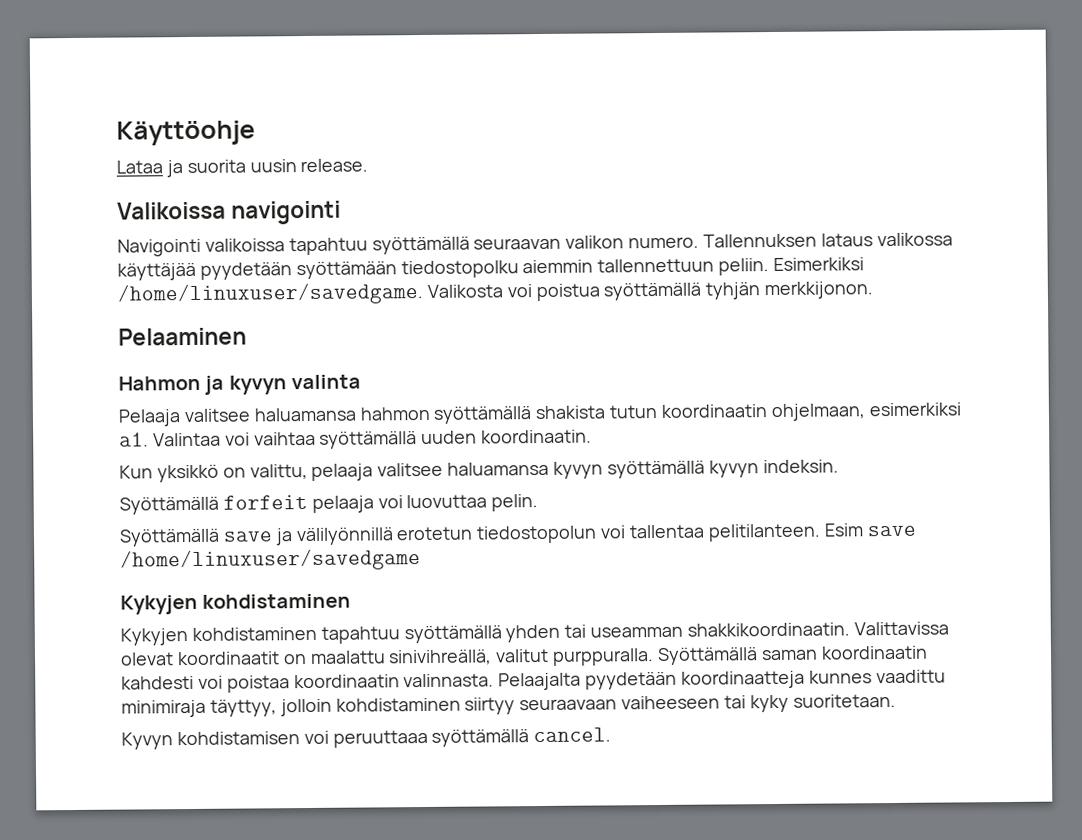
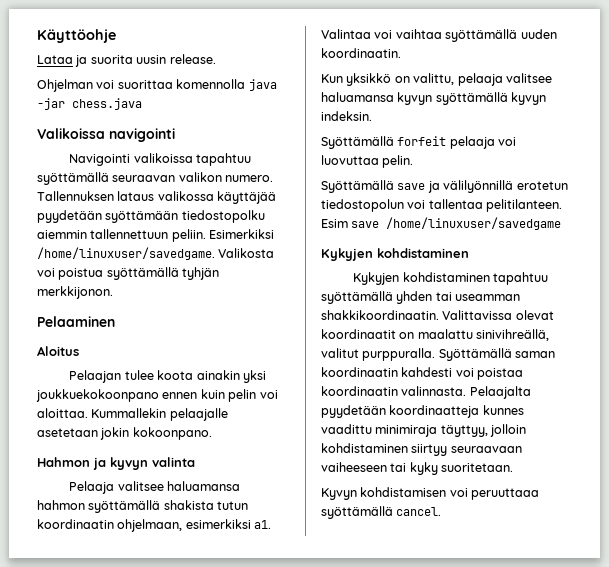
+ Ohjelman voi suorittaa komennolla java -jar chess.java
+ Aloitus
+ Pelaajan tulee koota ainakin yksi joukkuekokoonpano ennen kuin pelin voi aloittaa. Kummallekin pelaajalle asetetaan jokin kokoonpano.

